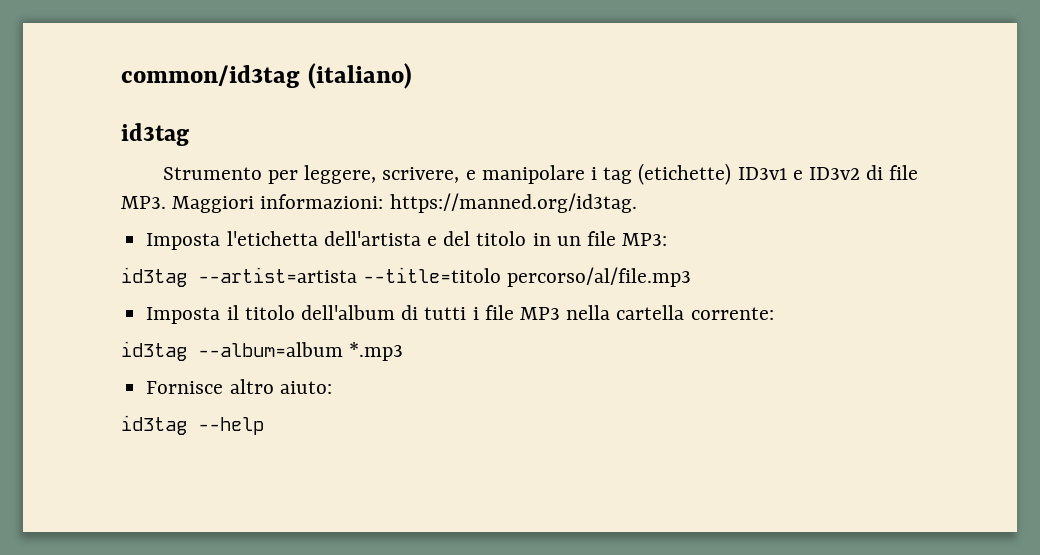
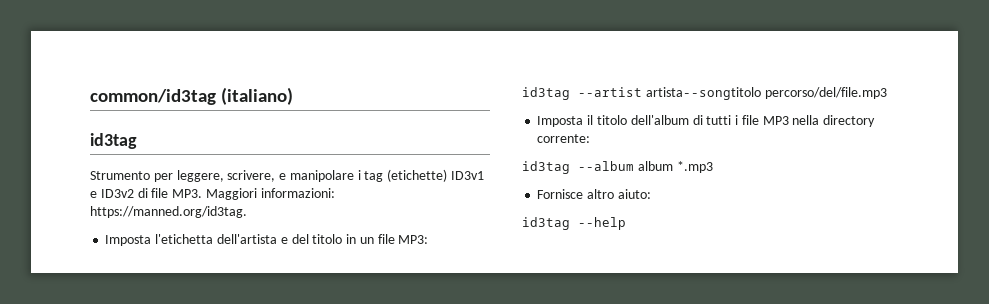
- id3tag --artist=artista --title=titolo percorso/al/file.mp3
+ id3tag --artist artista--songtitolo percorso/del/file.mp3
- Imposta il titolo dell'album di tutti i file MP3 nella cartella corrente:
+ Imposta il titolo dell'album di tutti i file MP3 nella directory corrente:
- id3tag --album=album *.mp3
+ id3tag --album album *.mp3

